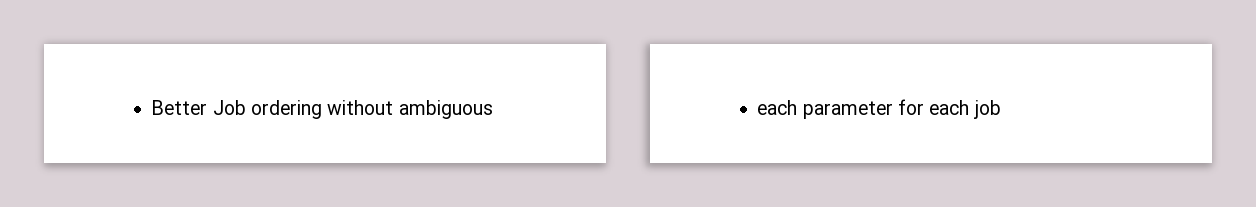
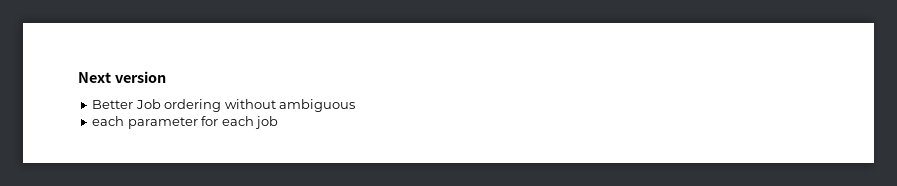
+ Next version

